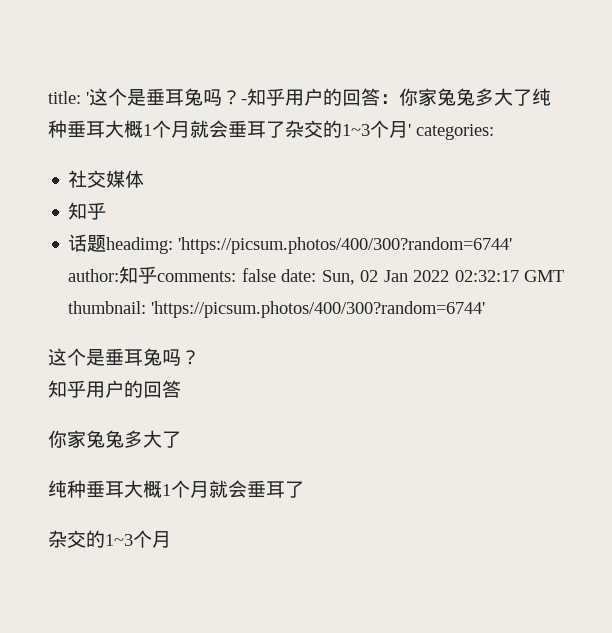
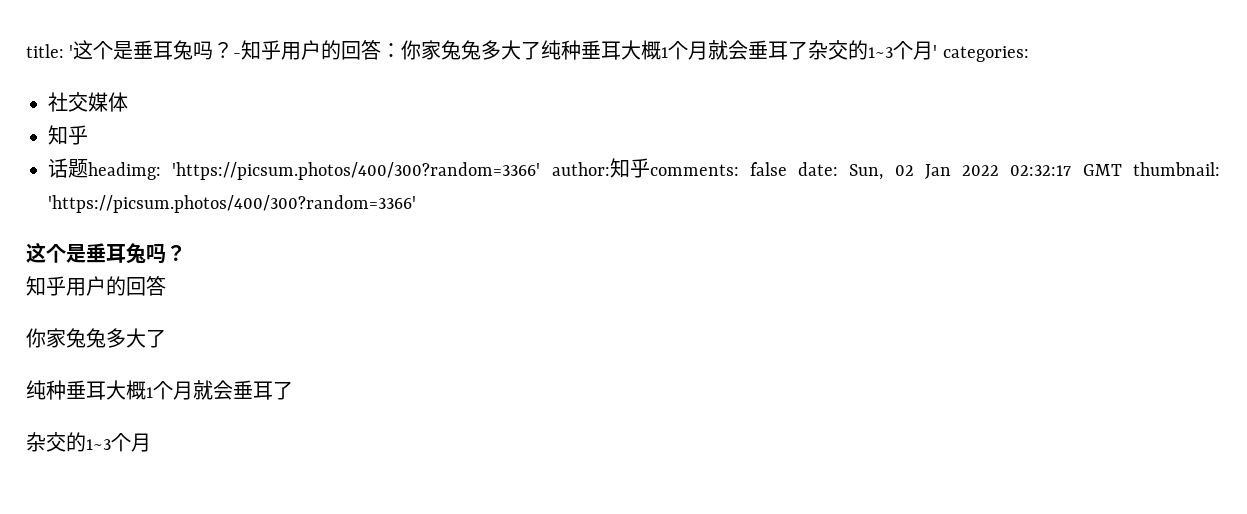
- 话题headimg: 'https://picsum.photos/400/300?random=6744' author:知乎comments: false date: Sun, 02 Jan 2022 02:32:17 GMT thumbnail: 'https://picsum.photos/400/300?random=6744'
+ 话题headimg: 'https://picsum.photos/400/300?random=3366' author:知乎comments: false date: Sun, 02 Jan 2022 02:32:17 GMT thumbnail: 'https://picsum.photos/400/300?random=3366'

